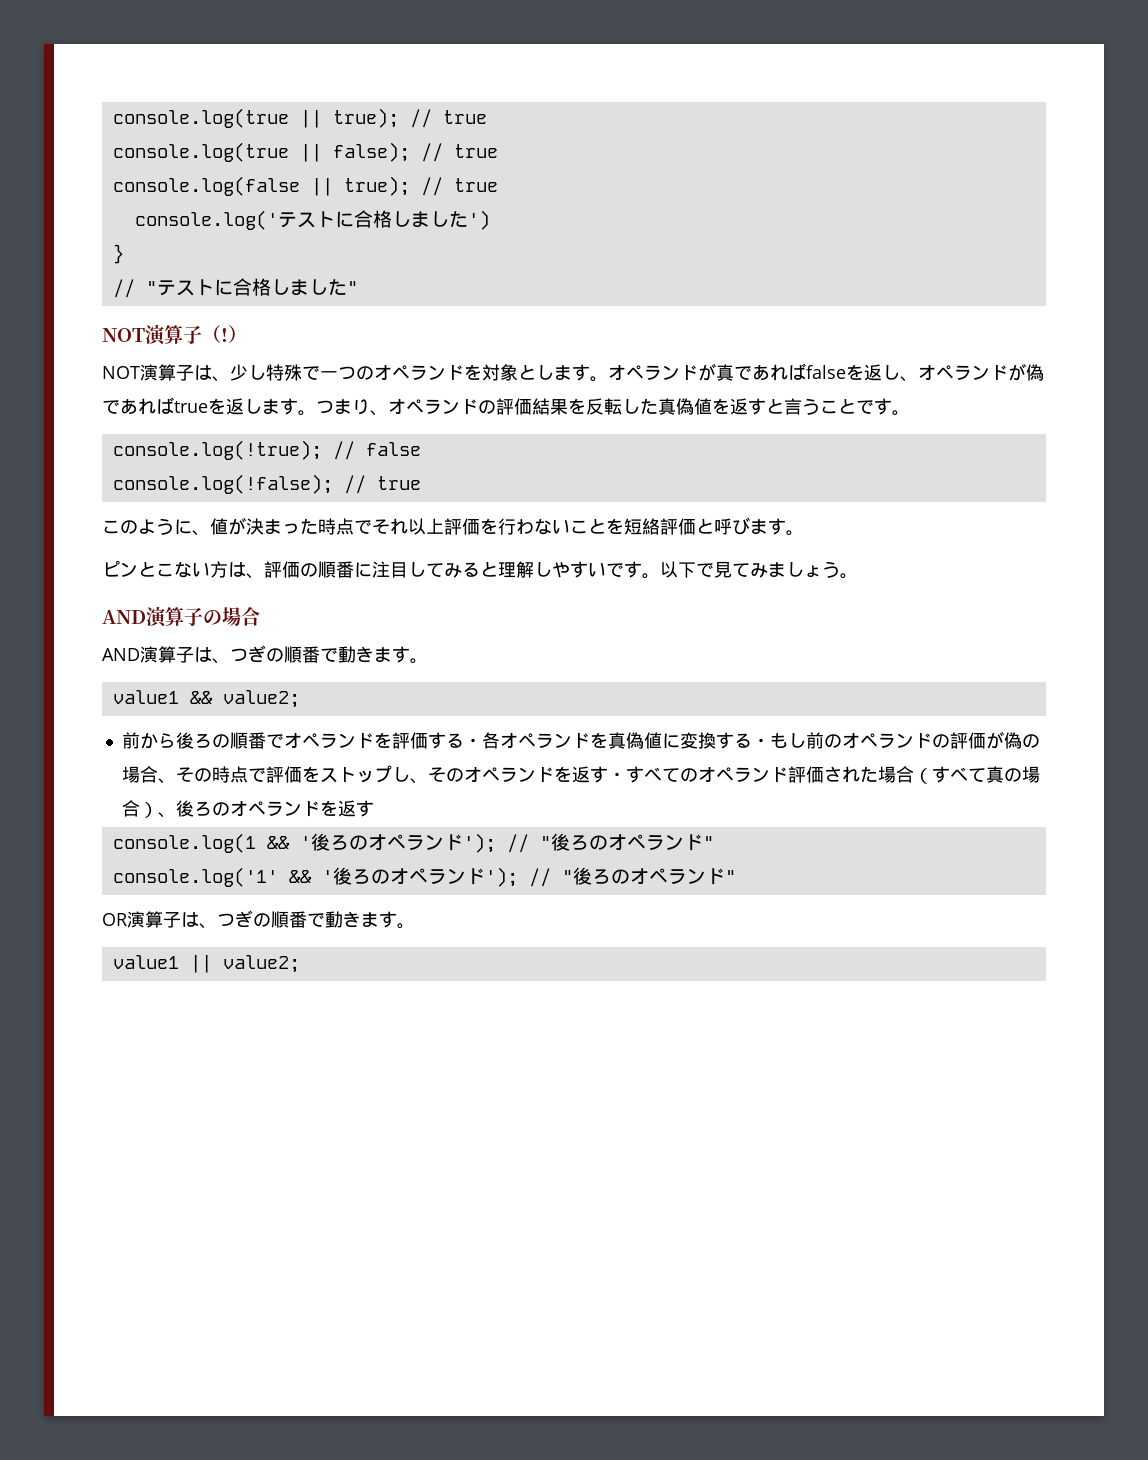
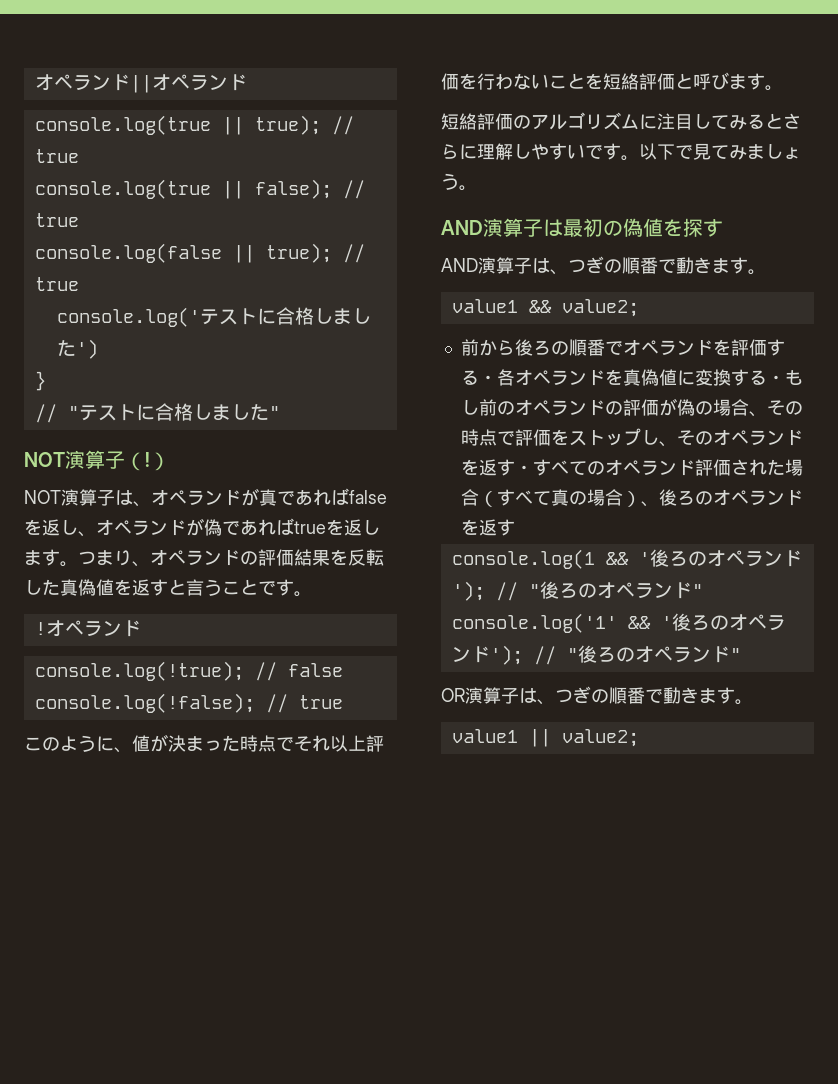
+ オペランド||オペランド
- NOT演算子は、少し特殊で一つのオペランドを対象とします。オペランドが真であればfalseを返し、オペランドが偽であればtrueを返します。
+ NOT演算子は、オペランドが真であればfalseを返し、オペランドが偽であればtrueを返します。
+ !オペランド
- ピンとこない方は、評価の順番に注目してみると理解しやすいです。
+ 短絡評価のアルゴリズムに注目してみるとさらに理解しやすいです。
- AND演算子の場合
+ AND演算子は最初の偽値を探す

